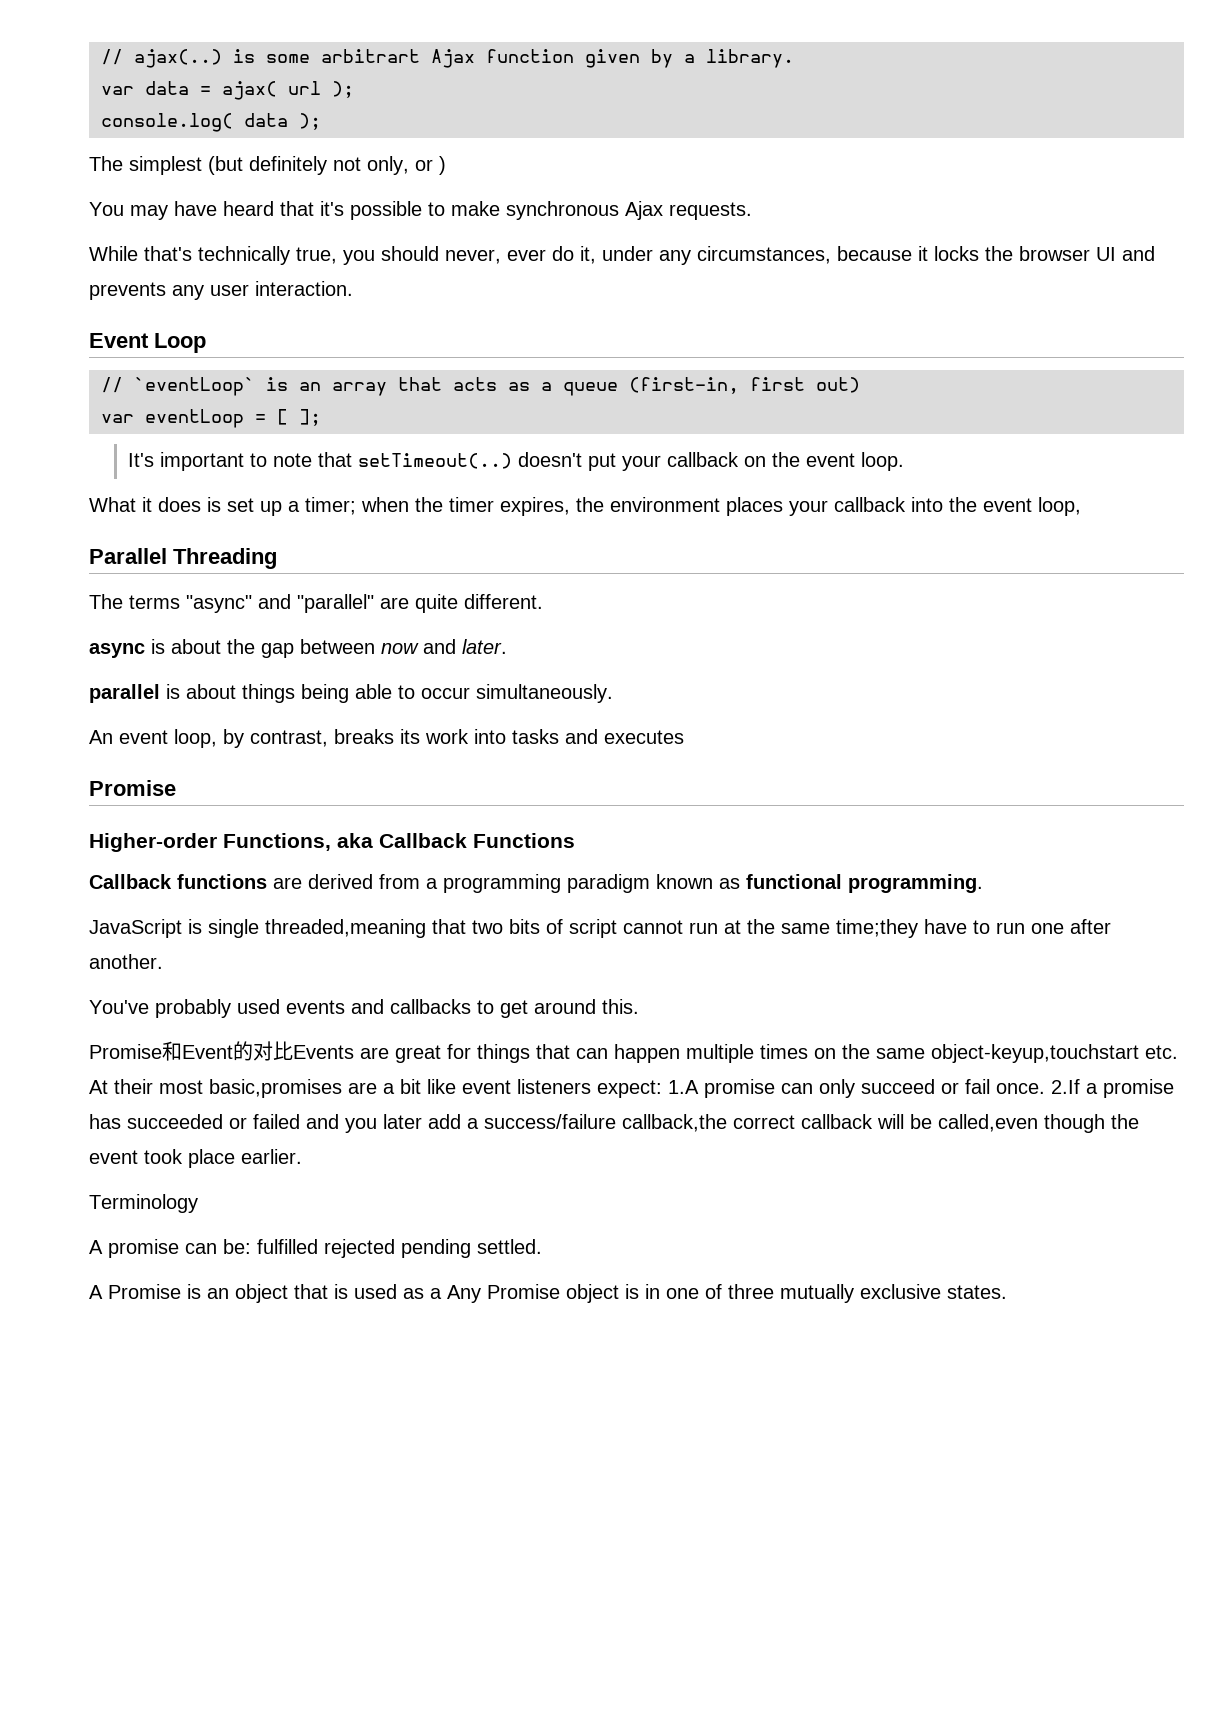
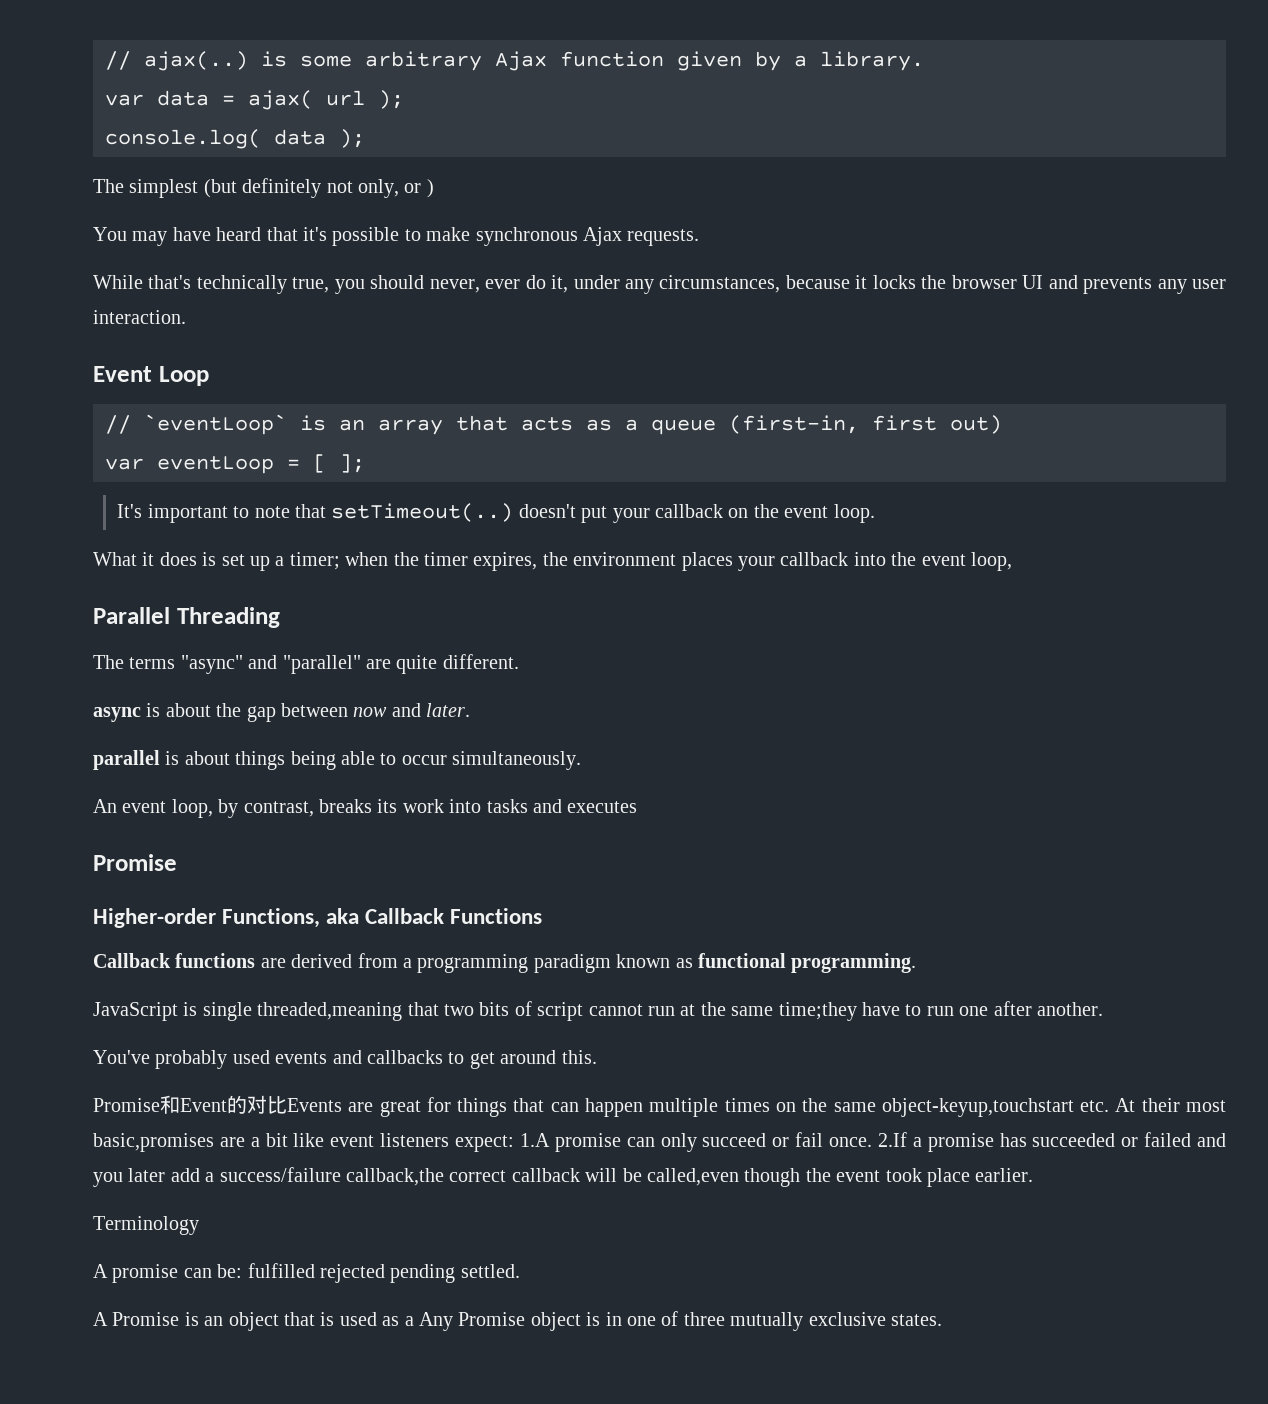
- // ajax(..) is some arbitrart Ajax function given by a library.
+ // ajax(..) is some arbitrary Ajax function given by a library.

